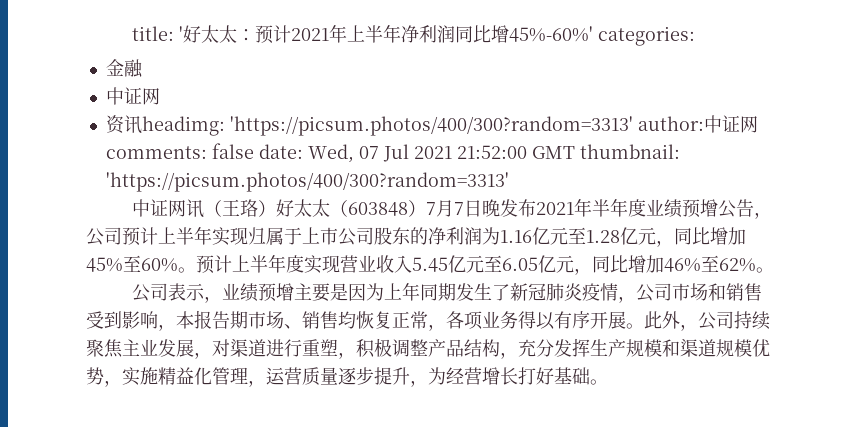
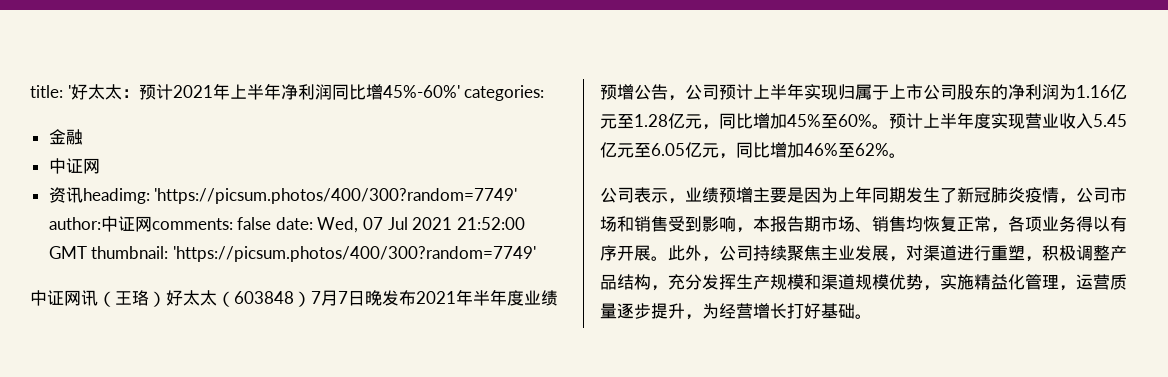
- 资讯headimg: 'https://picsum.photos/400/300?random=3313' author:中证网comments: false date: Wed, 07 Jul 2021 21:52:00 GMT thumbnail: 'https://picsum.photos/400/300?random=3313'
+ 资讯headimg: 'https://picsum.photos/400/300?random=7749' author:中证网comments: false date: Wed, 07 Jul 2021 21:52:00 GMT thumbnail: 'https://picsum.photos/400/300?random=7749'

